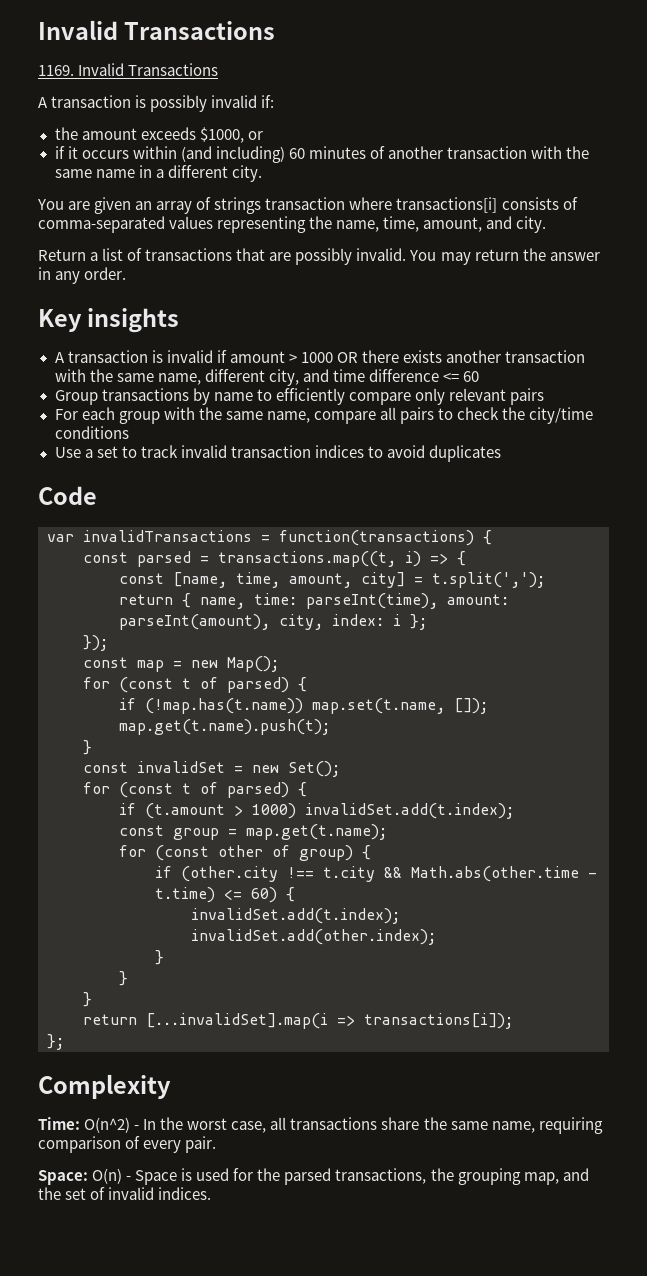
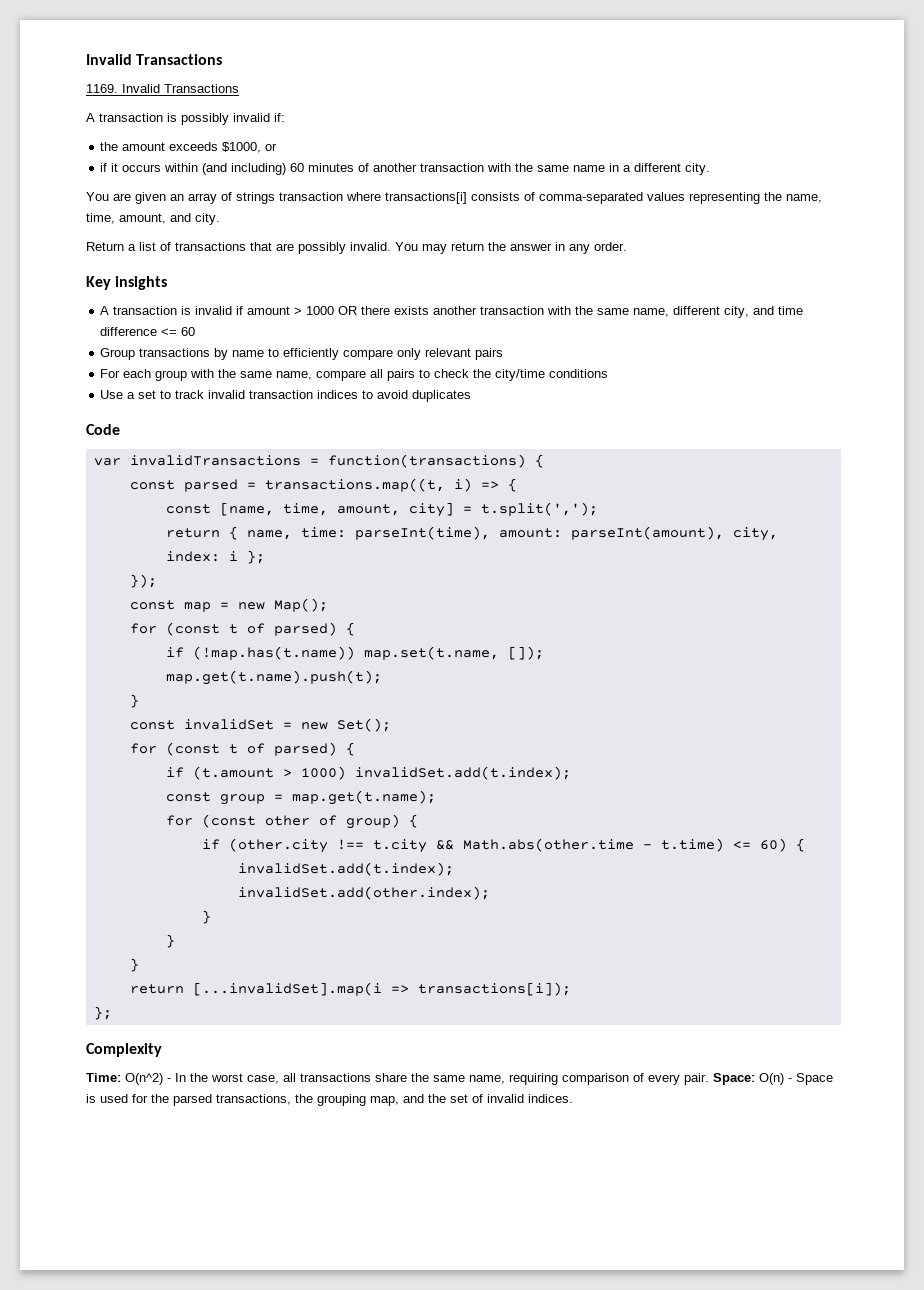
- Time: O(n^2) - In the worst case, all transactions share the same name, requiring comparison of every pair.
- Space: O(n) - Space is used for the parsed transactions, the grouping map, and the set of invalid indices.
+ Time: O(n^2) - In the worst case, all transactions share the same name, requiring comparison of every pair. Space: O(n) - Space is used for the parsed transactions, the grouping map, and the set of invalid indices.

